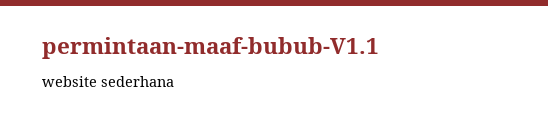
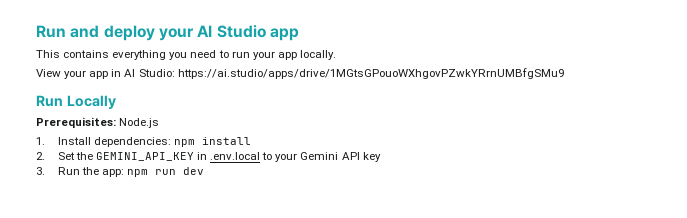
- permintaan-maaf-bubub-V1.1
- website sederhana
+ Run and deploy your AI Studio app
+ This contains everything you need to run your app locally.
+ View your app in AI Studio: https://ai.studio/apps/drive/1MGtsGPouoWXhgovPZwkYRrnUMBfgSMu9
+ Run Locally
+ Prerequisites: Node.js
+ 1. Install dependencies: npm install
+ 2. Set the GEMINI_API_KEY in .env.local to your Gemini API key
+ 3. Run the app: npm run dev

